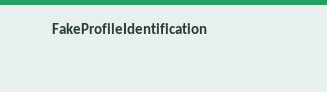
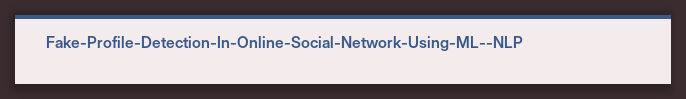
- FakeProfileIdentification
+ Fake-Profile-Detection-In-Online-Social-Network-Using-ML--NLP

